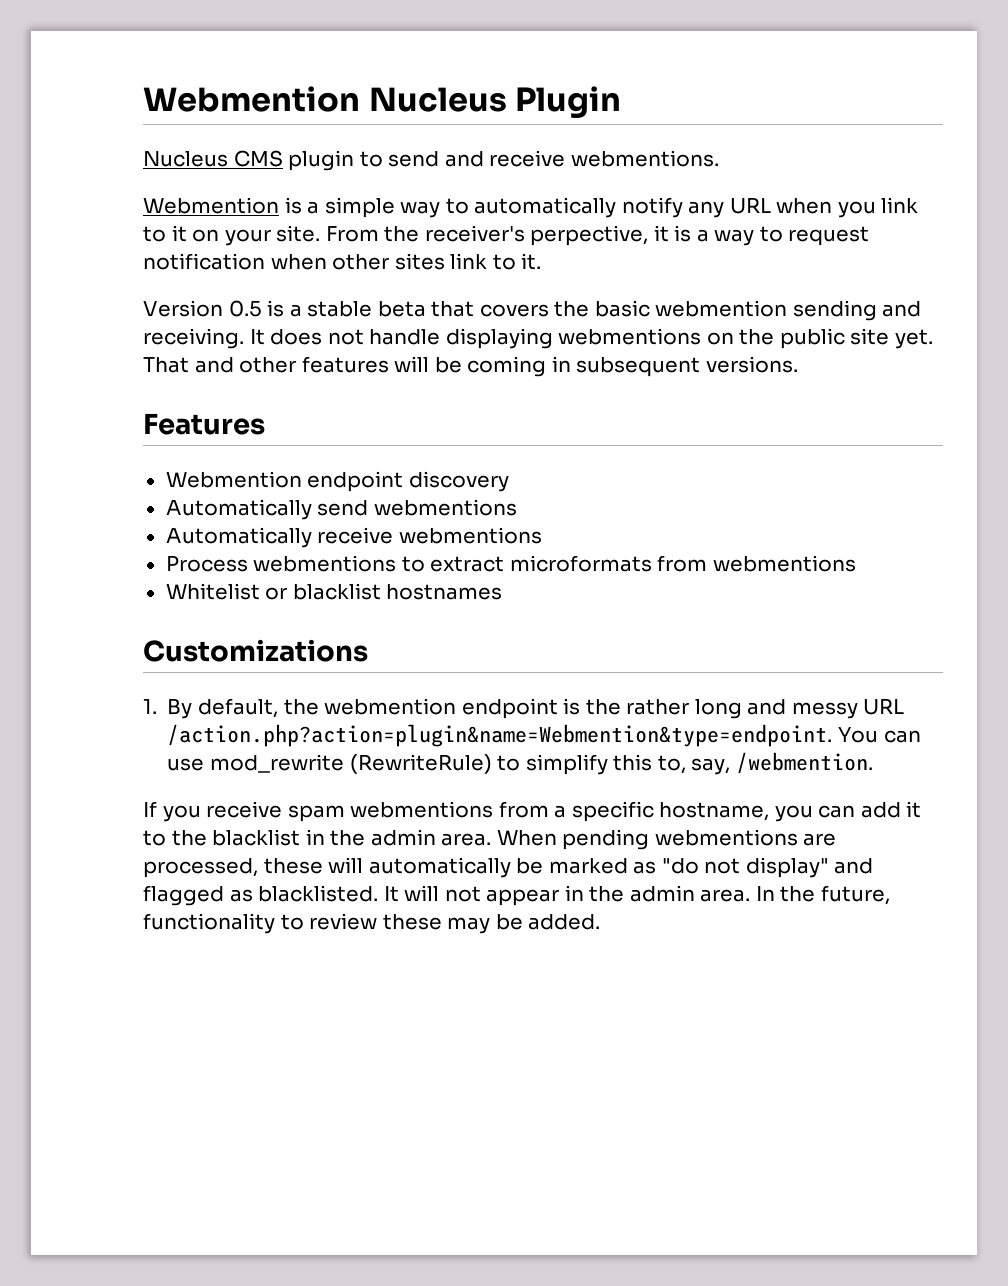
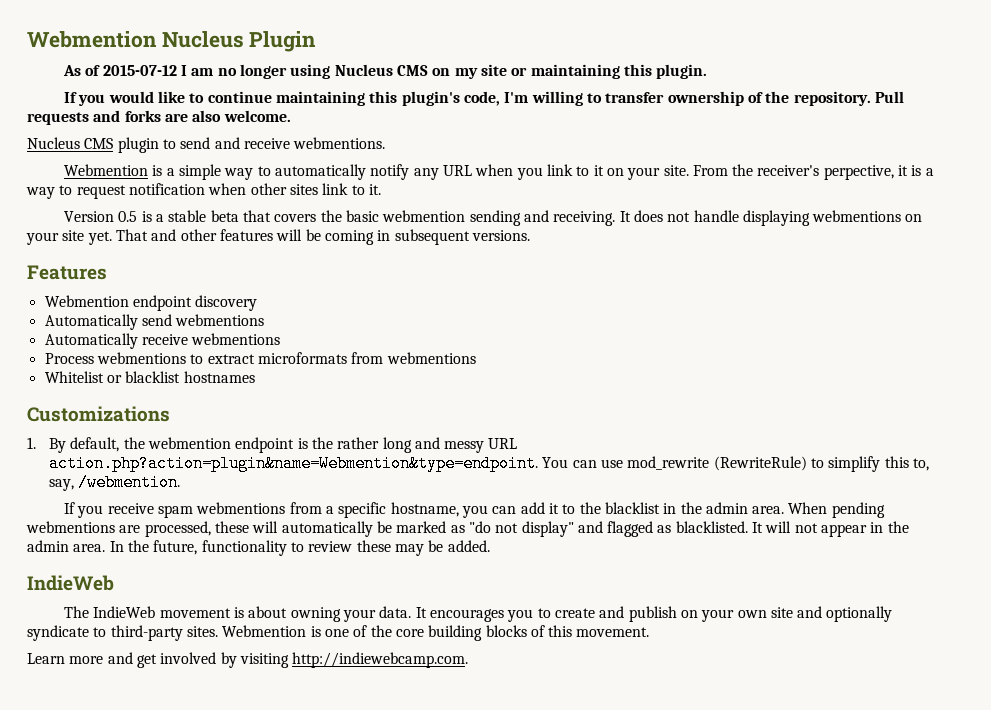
+ As of 2015-07-12 I am no longer using Nucleus CMS on my site or maintaining this plugin.
+ If you would like to continue maintaining this plugin's code, I'm willing to transfer ownership of the repository. Pull requests and forks are also welcome.
- It does not handle displaying webmentions on the public site yet.
+ It does not handle displaying webmentions on your site yet.
- 1. By default, the webmention endpoint is the rather long and messy URL /action.php?action=plugin&name=Webmention&type=endpoint. You can use mod_rewrite (RewriteRule) to simplify this to, say, /webmention.
+ 1. By default, the webmention endpoint is the rather long and messy URL action.php?action=plugin&name=Webmention&type=endpoint. You can use mod_rewrite (RewriteRule) to simplify this to, say, /webmention.
  In the future, functionality to review these may be added.
+ IndieWeb
+ The IndieWeb movement is about owning your data. It encourages you to create and publish on your own site and optionally syndicate to third-party sites. Webmention is one of the core building blocks of this movement.
+ Learn more and get involved by visiting http://indiewebcamp.com.

